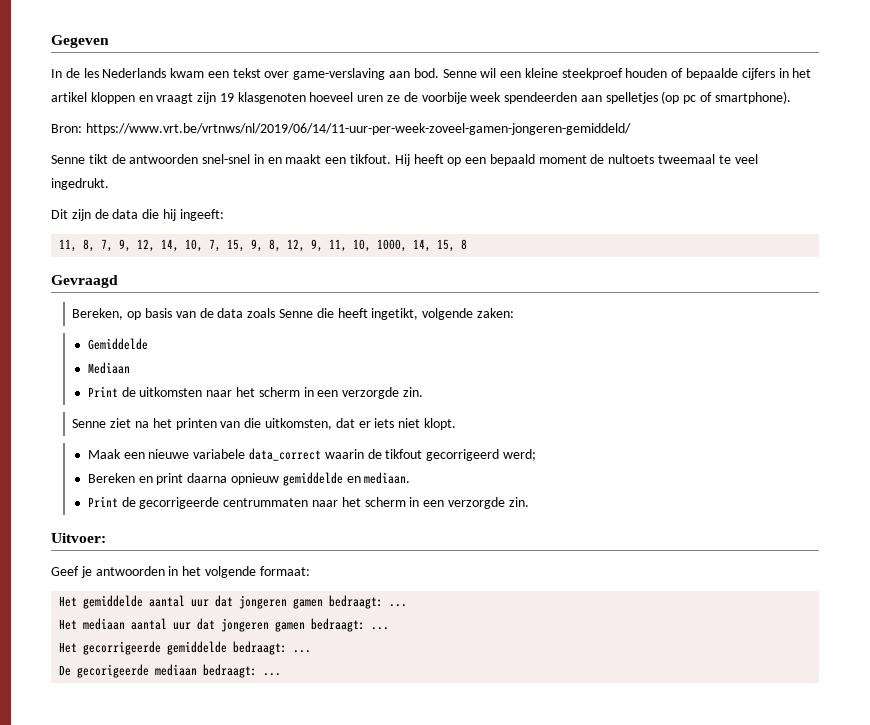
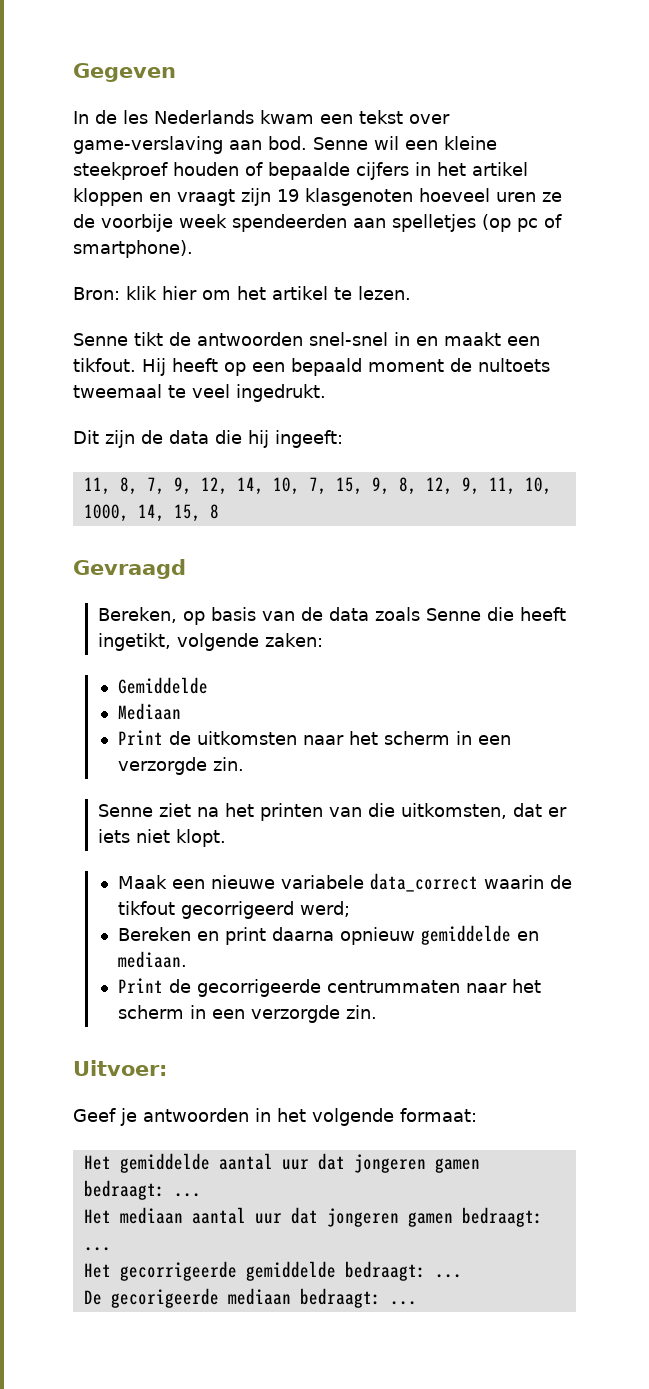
- Bron: https://www.vrt.be/vrtnws/nl/2019/06/14/11-uur-per-week-zoveel-gamen-jongeren-gemiddeld/
+ Bron: klik hier om het artikel te lezen.

